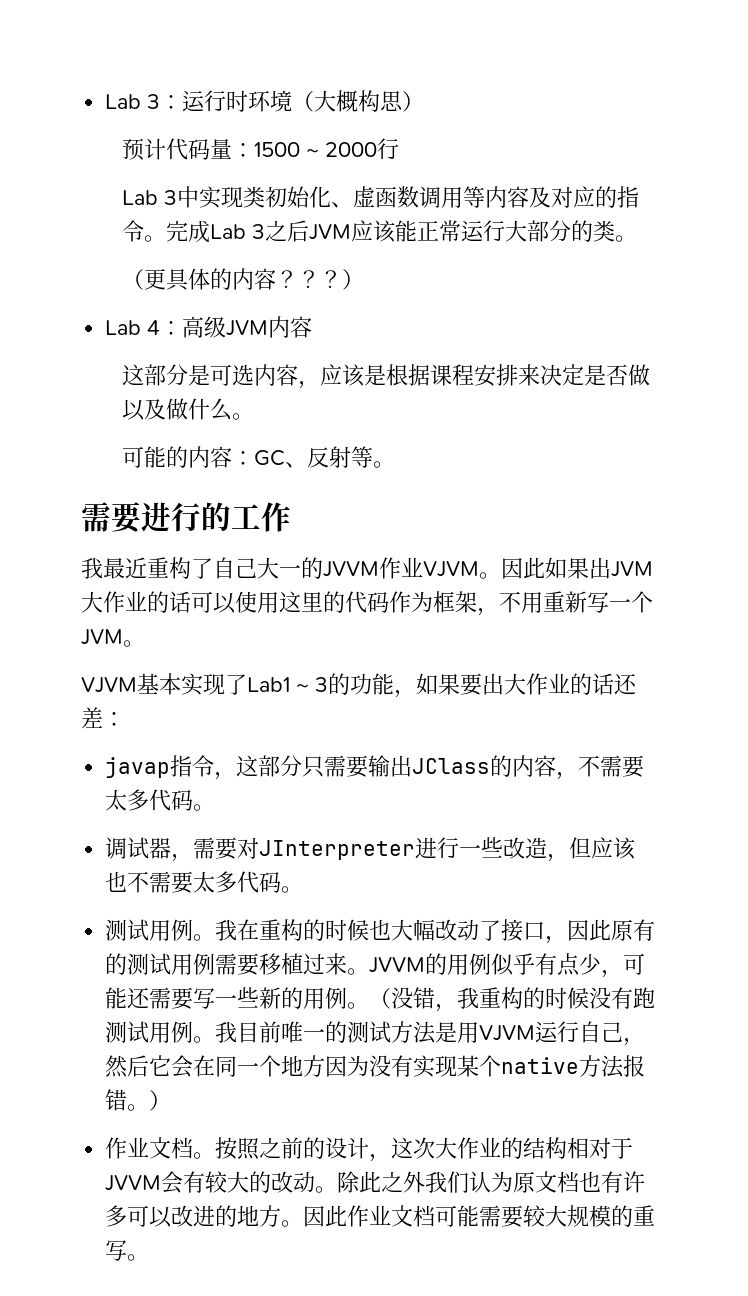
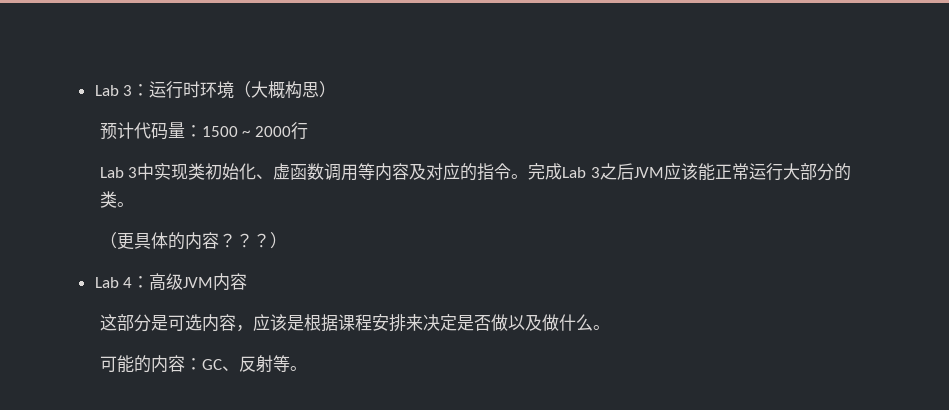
- 需要进行的工作
- 我最近重构了自己大一的JVVM作业VJVM。因此如果出JVM大作业的话可以使用这里的代码作为框架，不用重新写一个JVM。
- VJVM基本实现了Lab1 ~ 3的功能，如果要出大作业的话还差：
- javap指令，这部分只需要输出JClass的内容，不需要太多代码。
- 调试器，需要对JInterpreter进行一些改造，但应该也不需要太多代码。
- 测试用例。我在重构的时候也大幅改动了接口，因此原有的测试用例需要移植过来。JVVM的用例似乎有点少，可能还需要写一些新的用例。（没错，我重构的时候没有跑测试用例。我目前唯一的测试方法是用VJVM运行自己，然后它会在同一个地方因为没有实现某个native方法报错。）
- 作业文档。按照之前的设计，这次大作业的结构相对于JVVM会有较大的改动。除此之外我们认为原文档也有许多可以改进的地方。因此作业文档可能需要较大规模的重写。

